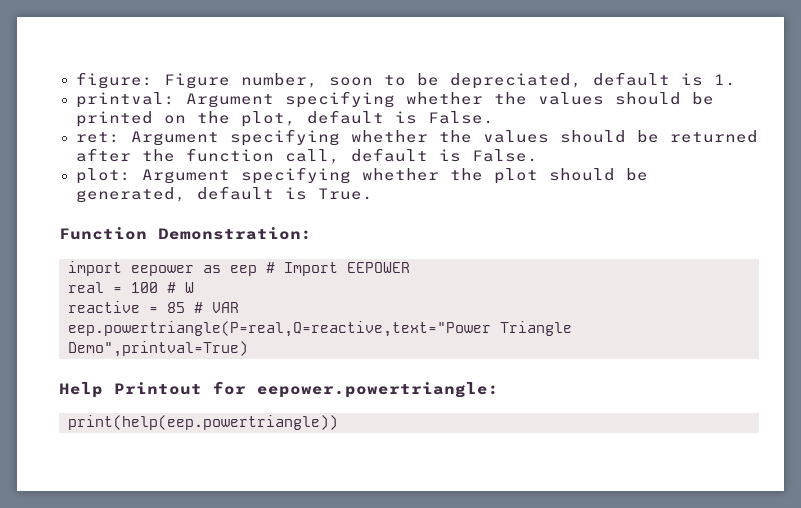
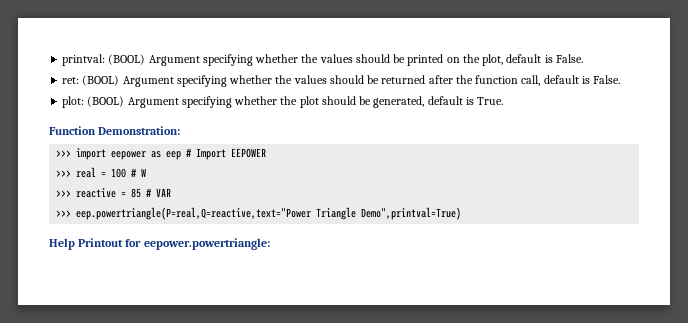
- figure: Figure number, soon to be depreciated, default is 1.
- printval: Argument specifying whether the values should be printed on the plot, default is False.
+ printval: (BOOL) Argument specifying whether the values should be printed on the plot, default is False.
- ret: Argument specifying whether the values should be returned after the function call, default is False.
+ ret: (BOOL) Argument specifying whether the values should be returned after the function call, default is False.
- plot: Argument specifying whether the plot should be generated, default is True.
+ plot: (BOOL) Argument specifying whether the plot should be generated, default is True.
- import eepower as eep # Import EEPOWER
+ >>> import eepower as eep # Import EEPOWER
- real = 100 # W
+ >>> real = 100 # W
- reactive = 85 # VAR
+ >>> reactive = 85 # VAR
- eep.powertriangle(P=real,Q=reactive,text="Power Triangle Demo",printval=True)
+ >>> eep.powertriangle(P=real,Q=reactive,text="Power Triangle Demo",printval=True)
- print(help(eep.powertriangle))

